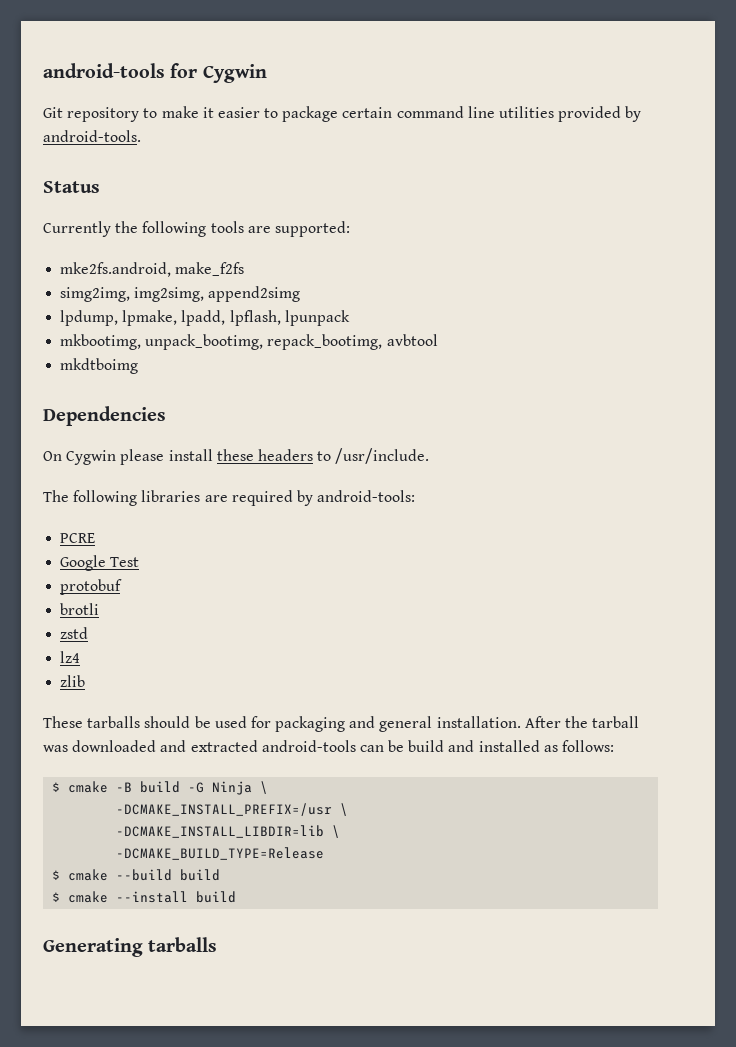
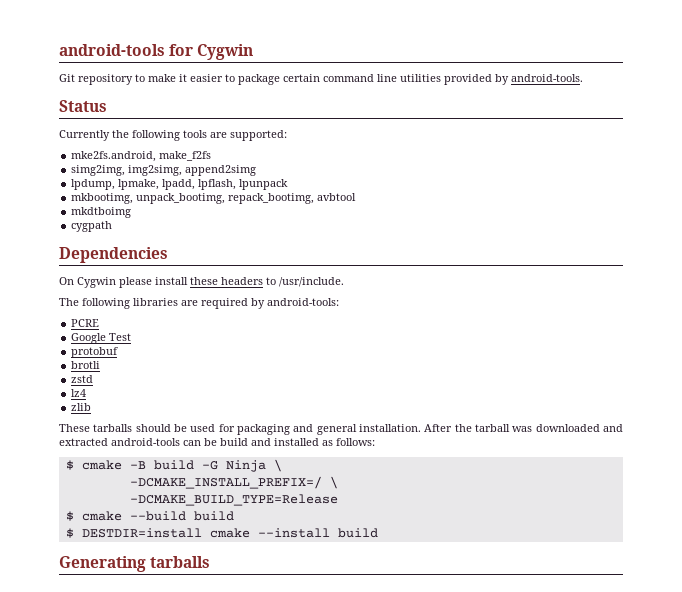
+ cygpath
- -DCMAKE_INSTALL_PREFIX=/usr \
- -DCMAKE_INSTALL_LIBDIR=lib \
+ -DCMAKE_INSTALL_PREFIX=/ \
- $ cmake --install build
+ $ DESTDIR=install cmake --install build

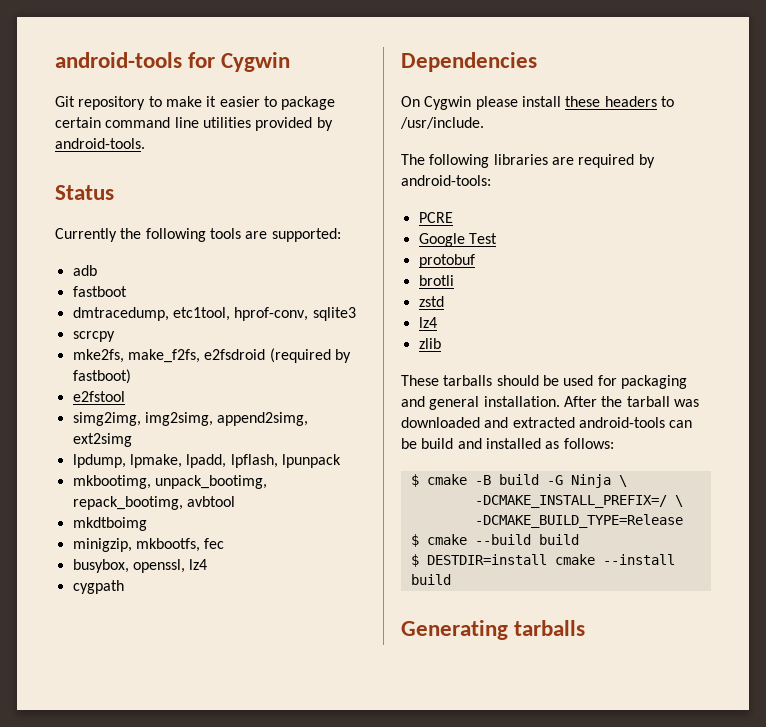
- mke2fs.android, make_f2fs
+ adb
+ fastboot
+ dmtracedump, etc1tool, hprof-conv, sqlite3
+ scrcpy
+ mke2fs, make_f2fs, e2fsdroid (required by fastboot)
+ e2fstool
- simg2img, img2simg, append2simg
+ simg2img, img2simg, append2simg, ext2simg
+ minigzip, mkbootfs, fec
+ busybox, openssl, lz4

